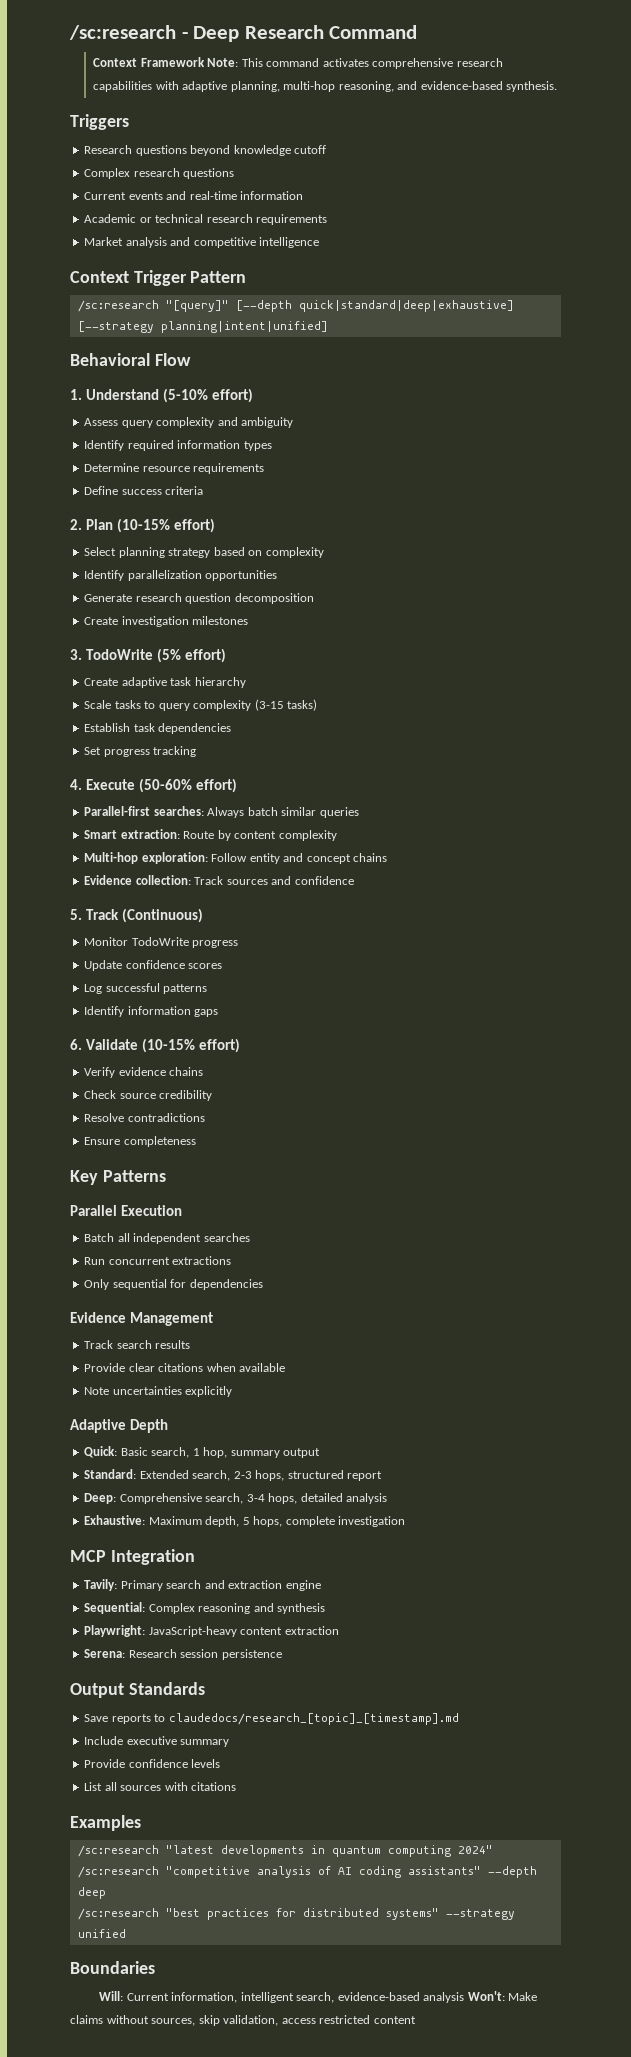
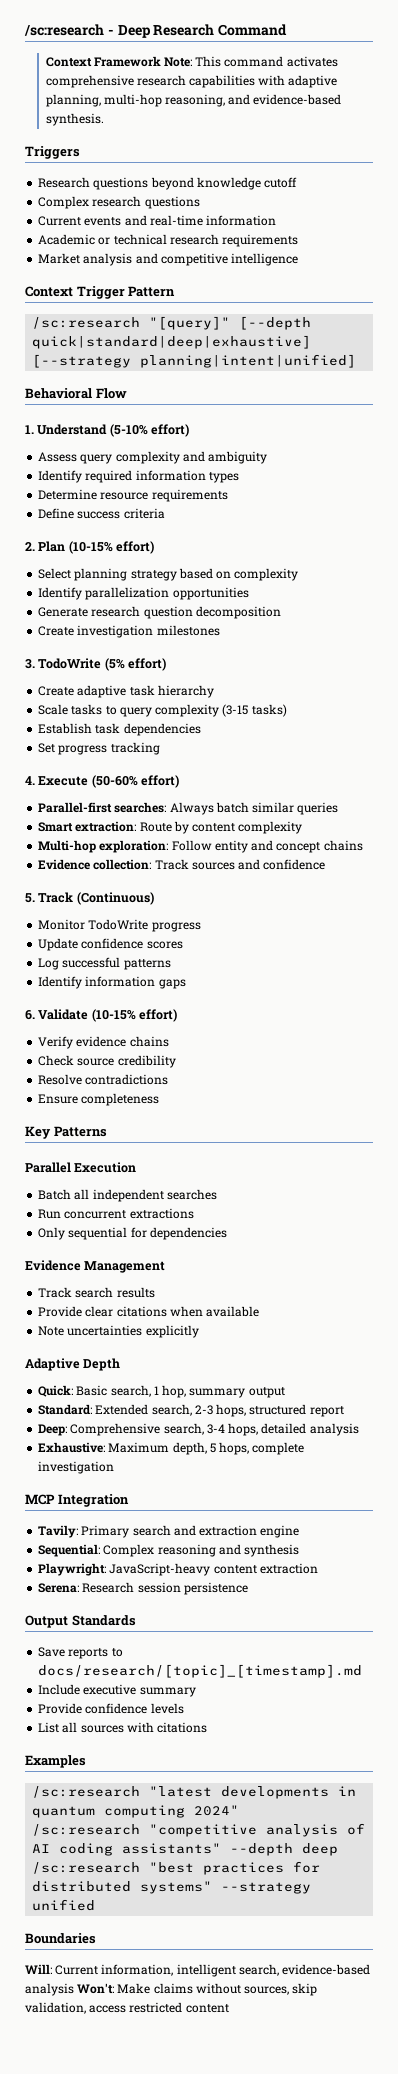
- Save reports to claudedocs/research_[topic]_[timestamp].md
+ Save reports to docs/research/[topic]_[timestamp].md

